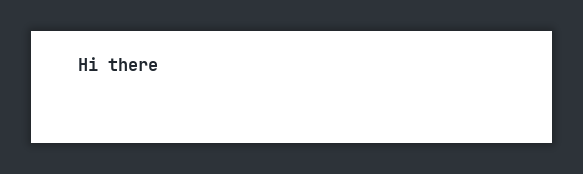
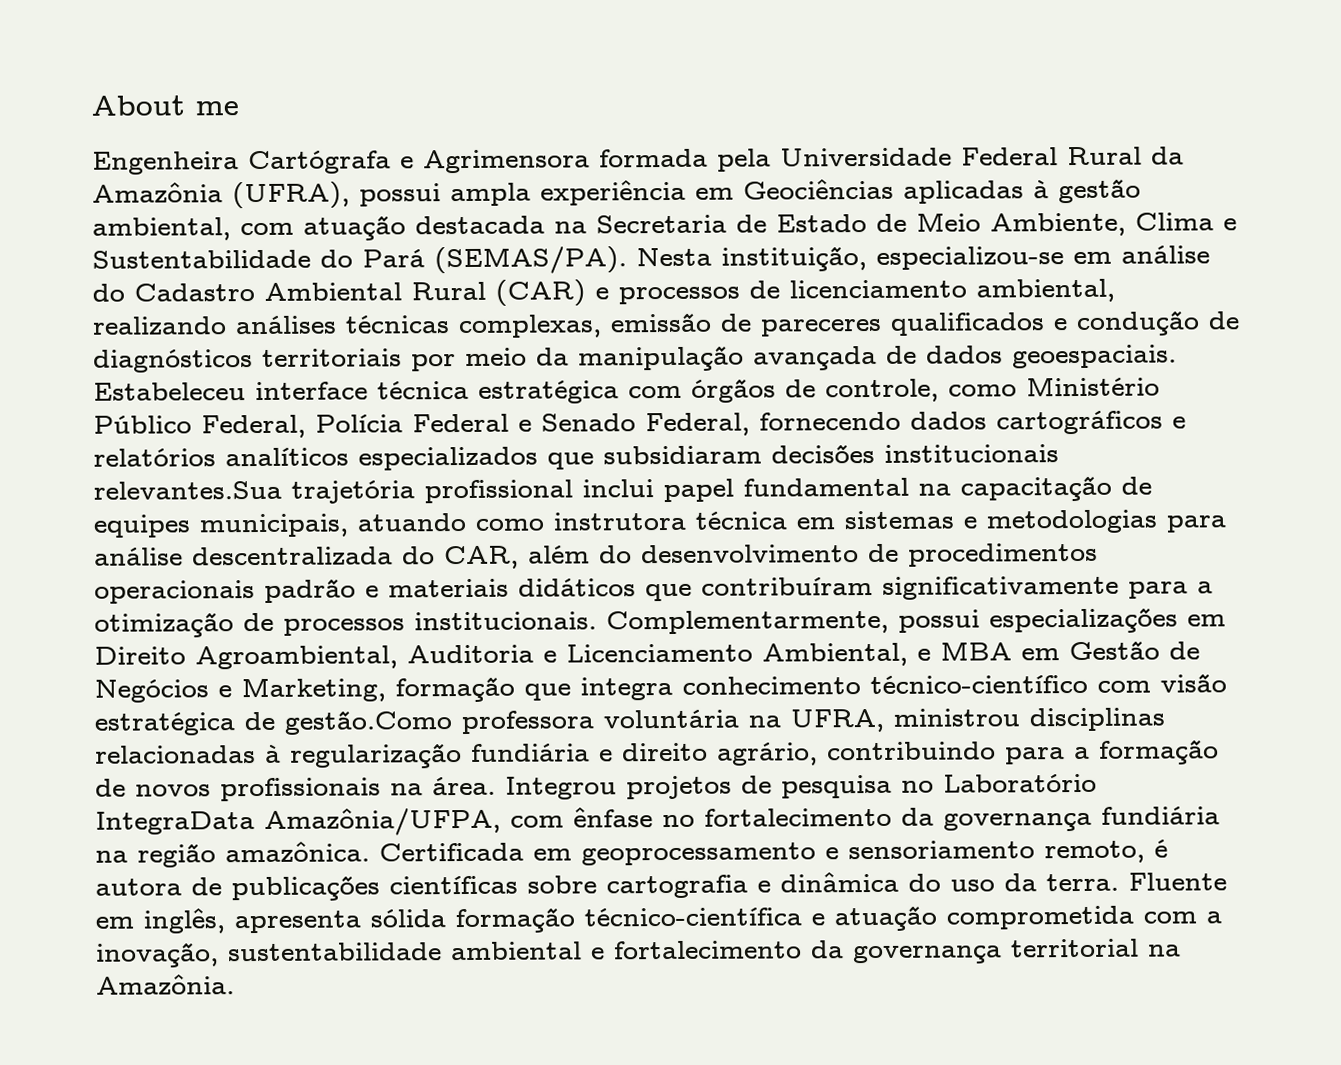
- Hi there
+ About me
+ Engenheira Cartógrafa e Agrimensora formada pela Universidade Federal Rural da Amazônia (UFRA), possui ampla experiência em Geociências aplicadas à gestão ambiental, com atuação destacada na Secretaria de Estado de Meio Ambiente, Clima e Sustentabilidade do Pará (SEMAS/PA). Nesta instituição, especializou-se em análise do Cadastro Ambiental Rural (CAR) e processos de licenciamento ambiental, realizando análises técnicas complexas, emissão de pareceres qualificados e condução de diagnósticos territoriais por meio da manipulação avançada de dados geoespaciais. Estabeleceu interface técnica estratégica com órgãos de controle, como Ministério Público Federal, Polícia Federal e Senado Federal, fornecendo dados cartográficos e relatórios analíticos especializados que subsidiaram decisões institucionais relevantes.Sua trajetória profissional inclui papel fundamental na capacitação de equipes municipais, atuando como instrutora técnica em sistemas e metodologias para análise descentralizada do CAR, além do desenvolvimento de procedimentos operacionais padrão e materiais didáticos que contribuíram significativamente para a otimização de processos institucionais. Complementarmente, possui especializações em Direito Agroambiental, Auditoria e Licenciamento Ambiental, e MBA em Gestão de Negócios e Marketing, formação que integra conhecimento técnico-científico com visão estratégica de gestão.Como professora voluntária na UFRA, ministrou disciplinas relacionadas à regularização fundiária e direito agrário, contribuindo para a formação de novos profissionais na área. Integrou projetos de pesquisa no Laboratório IntegraData Amazônia/UFPA, com ênfase no fortalecimento da governança fundiária na região amazônica. Certificada em geoprocessamento e sensoriamento remoto, é autora de publicações científicas sobre cartografia e dinâmica do uso da terra. Fluente em inglês, apresenta sólida formação técnico-científica e atuação comprometida com a inovação, sustentabilidade ambiental e fortalecimento da governança territorial na Amazônia.

